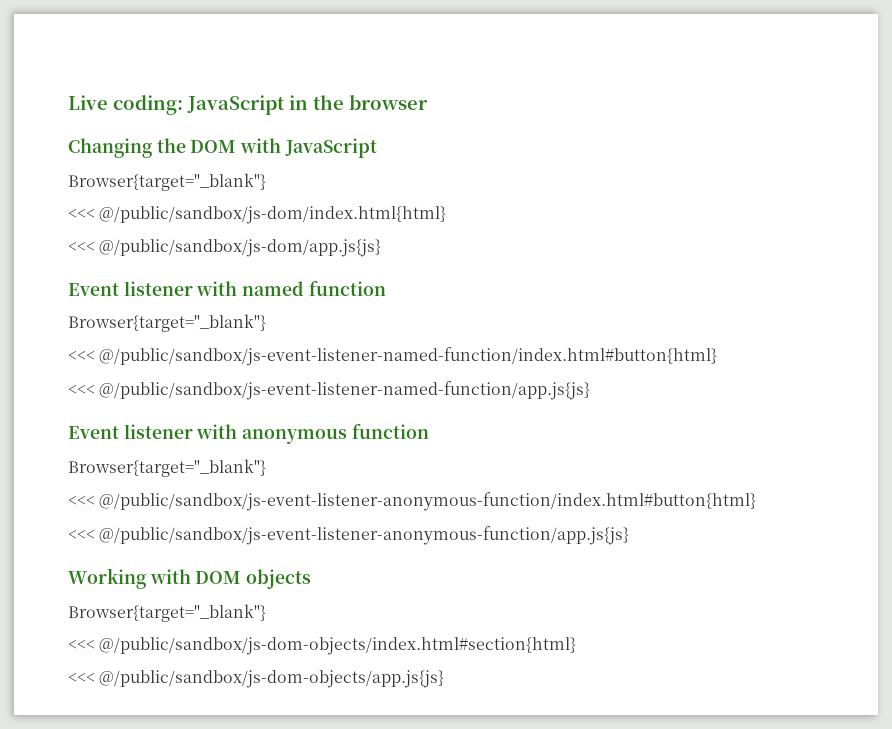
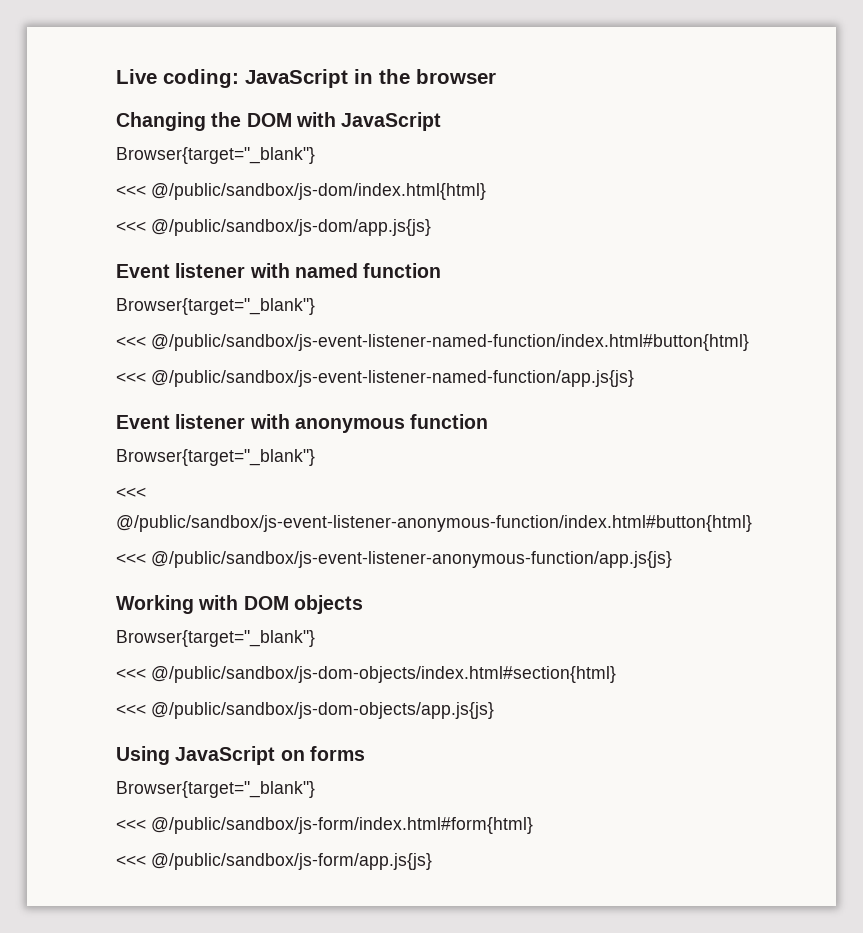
+ Using JavaScript on forms
+ Browser{target="_blank"}
+ <<< @/public/sandbox/js-form/index.html#form{html}
+ <<< @/public/sandbox/js-form/app.js{js}

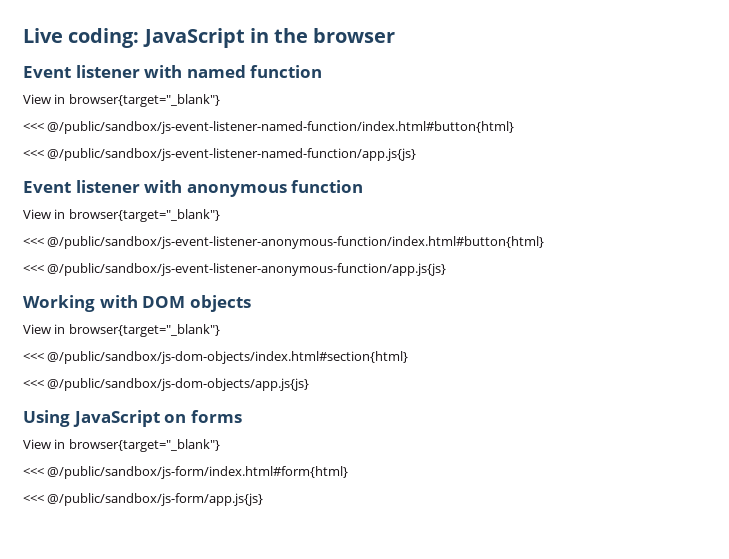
- Changing the DOM with JavaScript
- Browser{target="_blank"}
- <<< @/public/sandbox/js-dom/index.html{html}
- <<< @/public/sandbox/js-dom/app.js{js}
  Event listener with named function
- Browser{target="_blank"}
+ View in browser{target="_blank"}
  Event listener with anonymous function
- Browser{target="_blank"}
+ View in browser{target="_blank"}
  Working with DOM objects
- Browser{target="_blank"}
+ View in browser{target="_blank"}
  Using JavaScript on forms
- Browser{target="_blank"}
+ View in browser{target="_blank"}

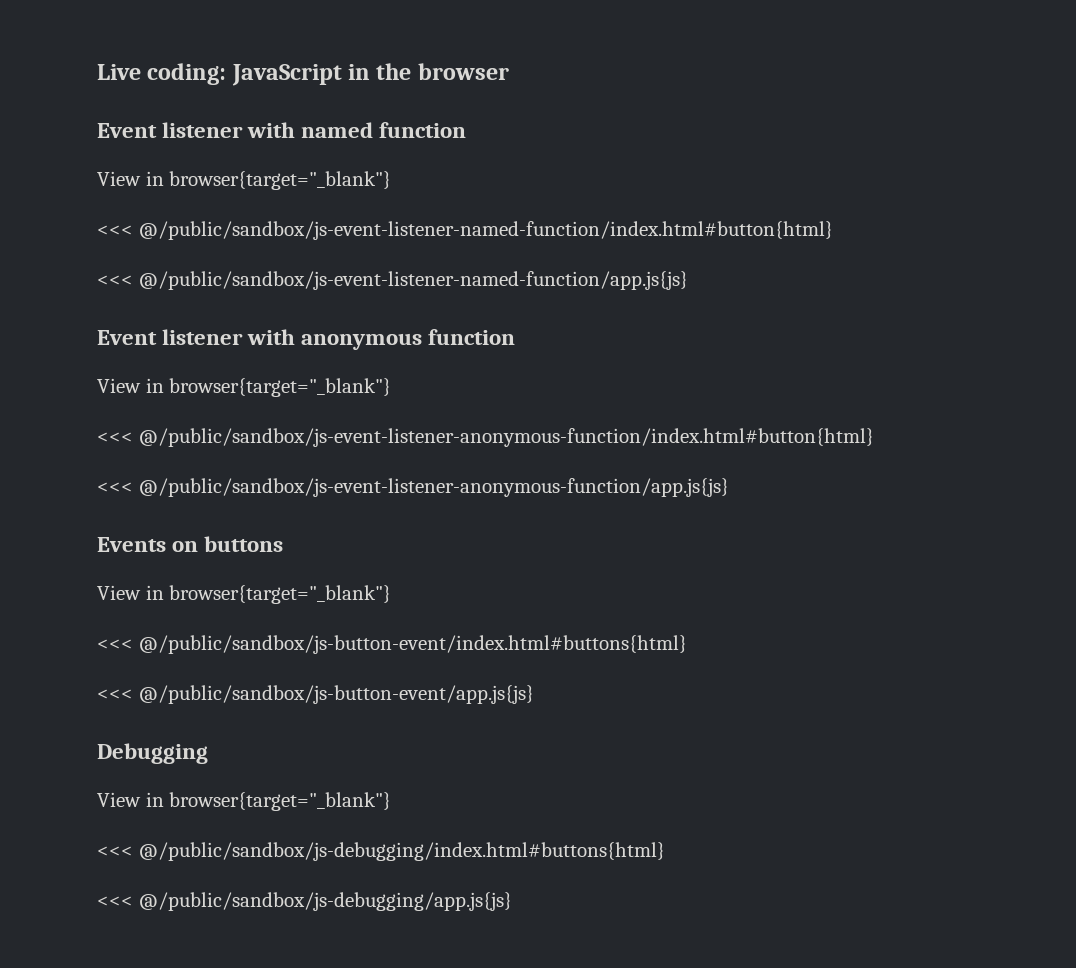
- Working with DOM objects
+ Events on buttons
  View in browser{target="_blank"}
- <<< @/public/sandbox/js-dom-objects/index.html#section{html}
- <<< @/public/sandbox/js-dom-objects/app.js{js}
- Using JavaScript on forms
+ <<< @/public/sandbox/js-button-event/index.html#buttons{html}
+ <<< @/public/sandbox/js-button-event/app.js{js}
+ Debugging
  View in browser{target="_blank"}
- <<< @/public/sandbox/js-form/index.html#form{html}
- <<< @/public/sandbox/js-form/app.js{js}
+ <<< @/public/sandbox/js-debugging/index.html#buttons{html}
+ <<< @/public/sandbox/js-debugging/app.js{js}

